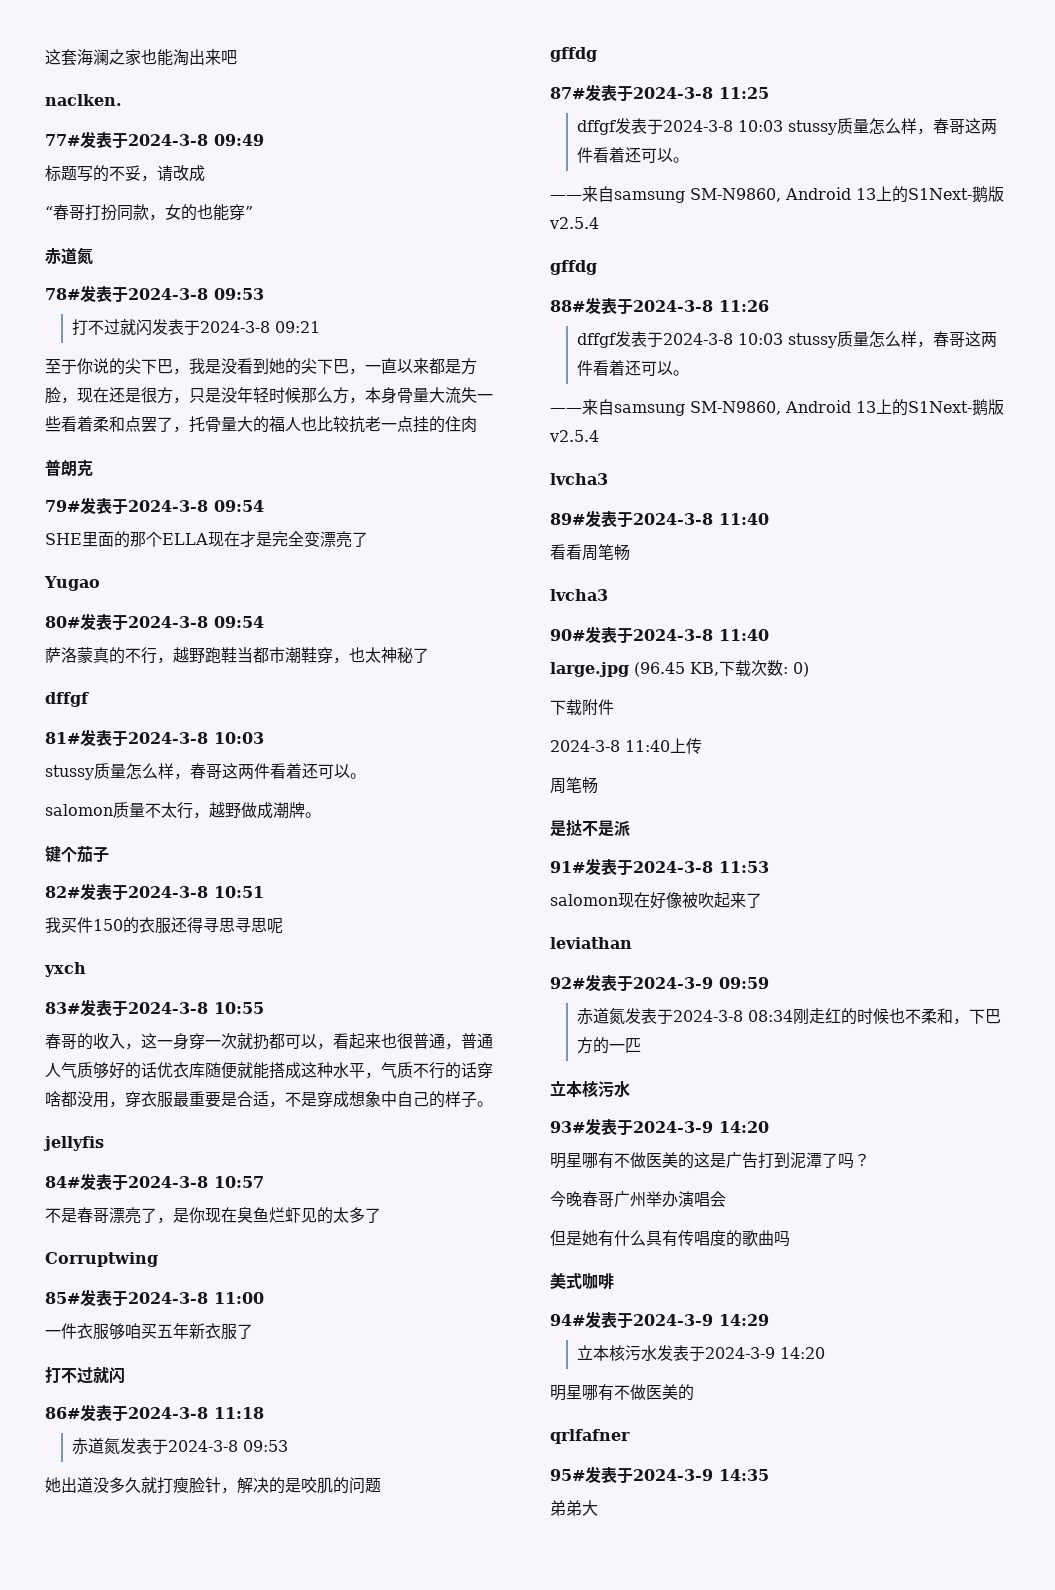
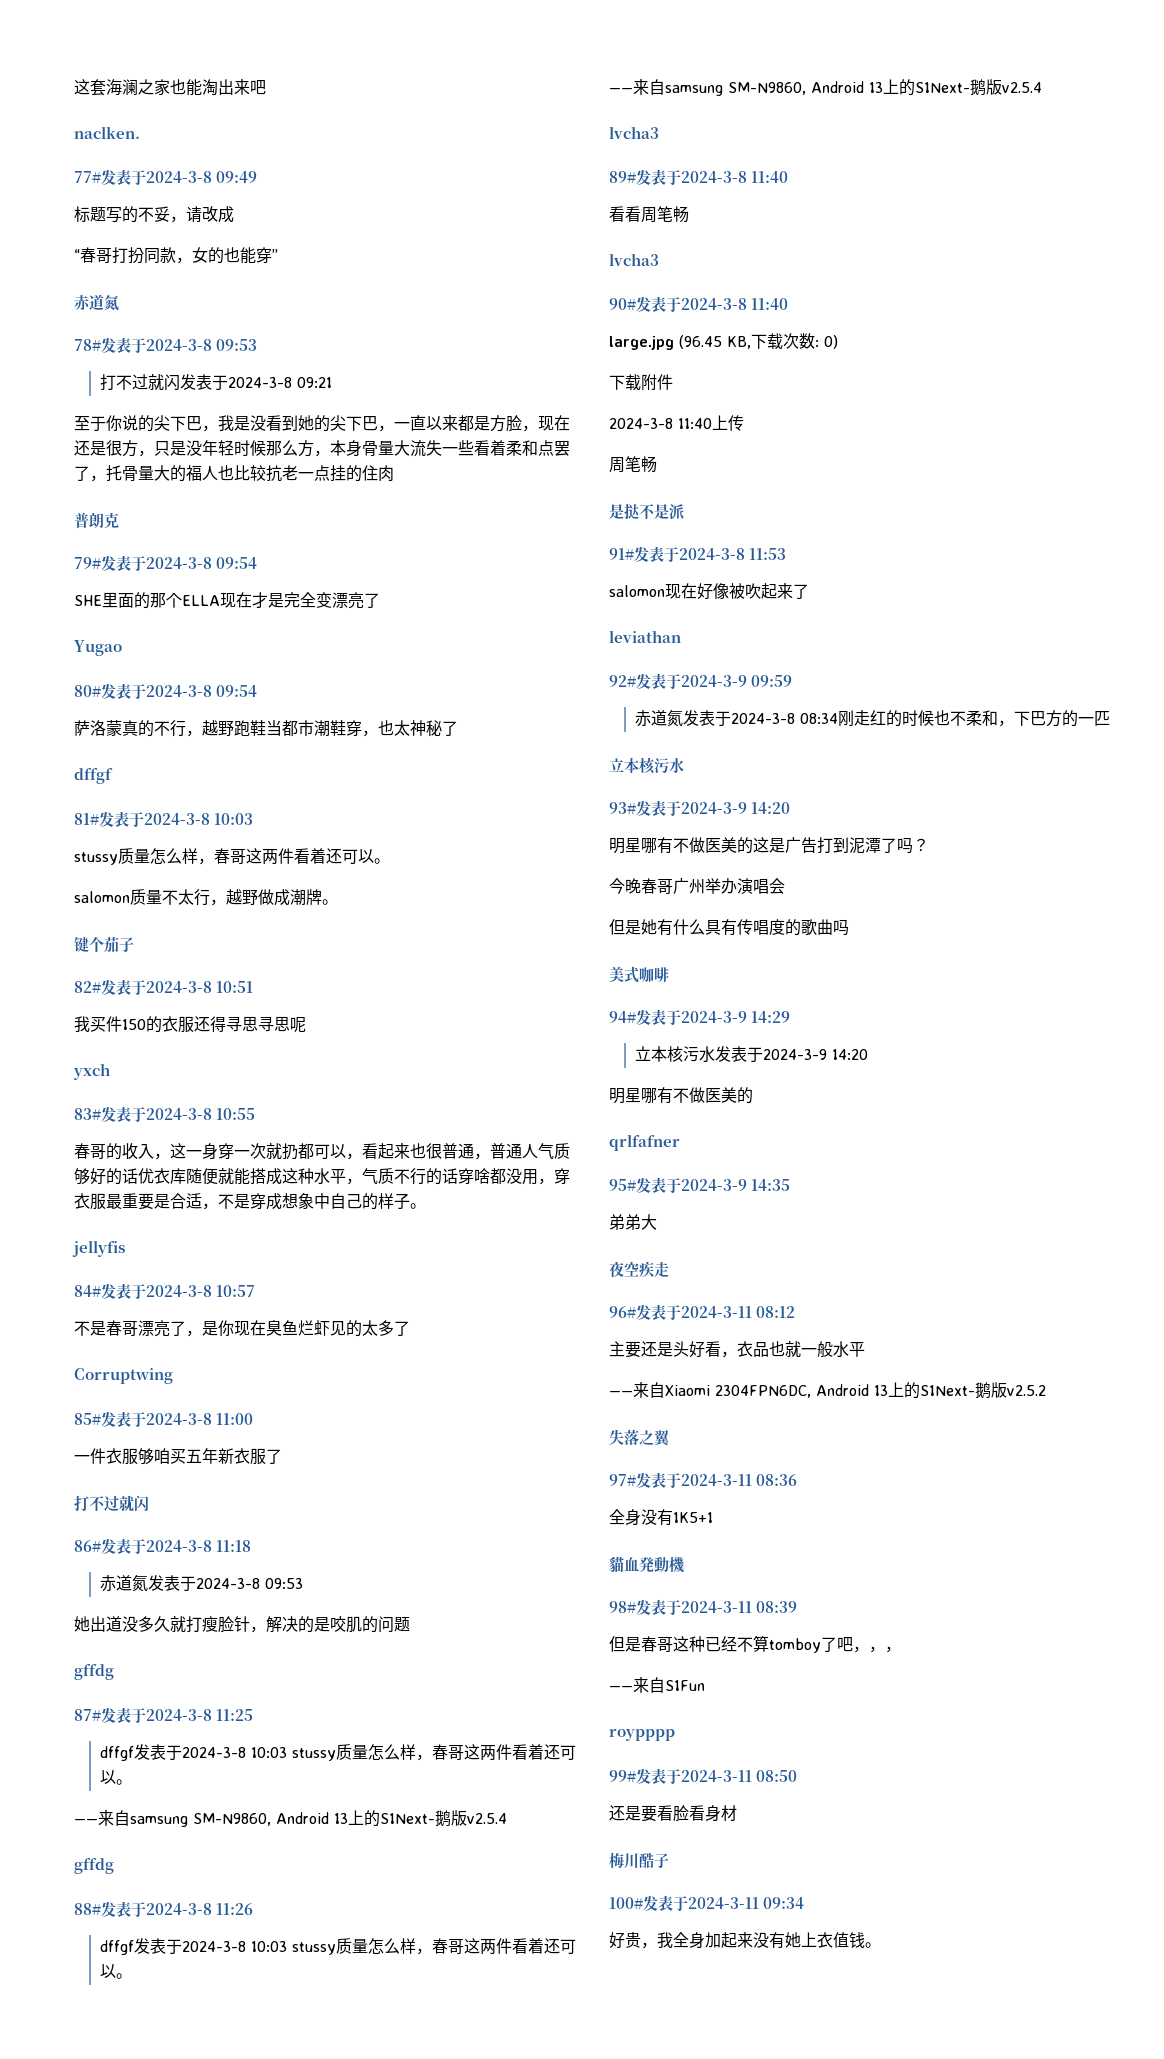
+ 夜空疾走
+ 96#发表于2024-3-11 08:12
+ 主要还是头好看，衣品也就一般水平
+ ——来自Xiaomi 2304FPN6DC, Android 13上的S1Next-鹅版v2.5.2
+ 失落之翼
+ 97#发表于2024-3-11 08:36
+ 全身没有1K5+1
+ 貓血発動機
+ 98#发表于2024-3-11 08:39
+ 但是春哥这种已经不算tomboy了吧，，，
+ ——来自S1Fun
+ roypppp
+ 99#发表于2024-3-11 08:50
+ 还是要看脸看身材
+ 梅川酷子
+ 100#发表于2024-3-11 09:34
+ 好贵，我全身加起来没有她上衣值钱。

